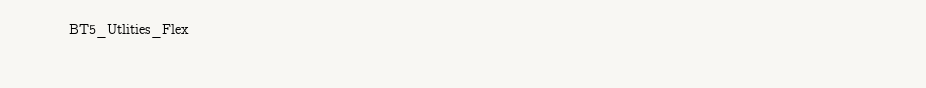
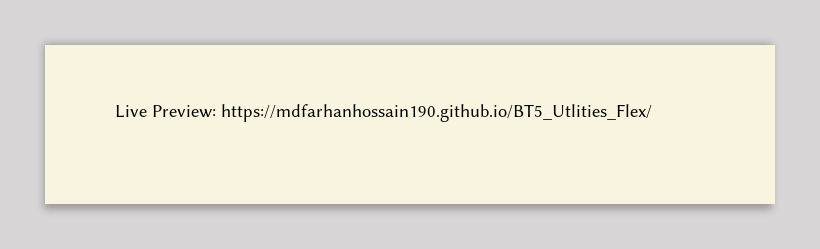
- BT5_Utlities_Flex
+ Live Preview: https://mdfarhanhossain190.github.io/BT5_Utlities_Flex/

